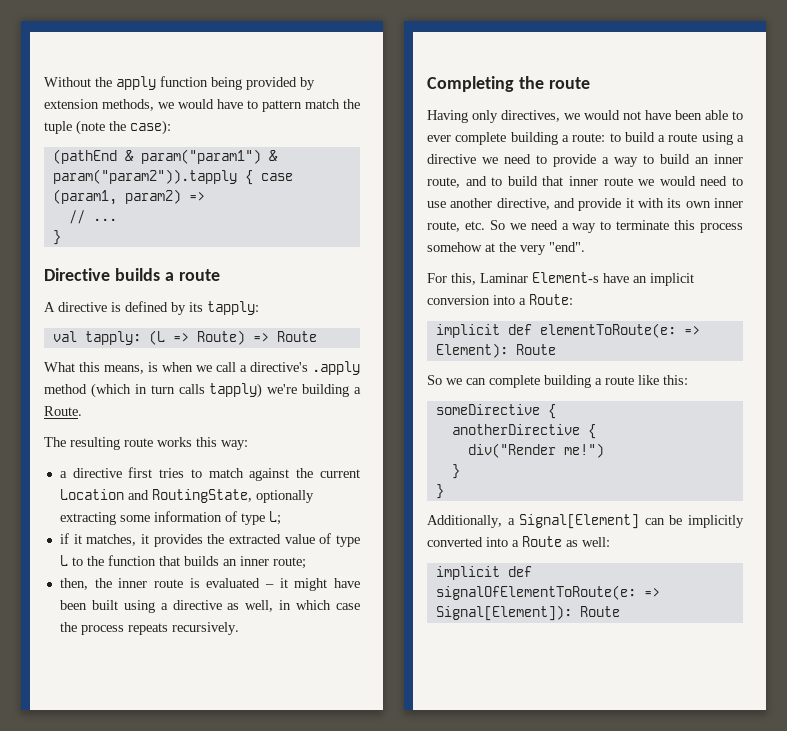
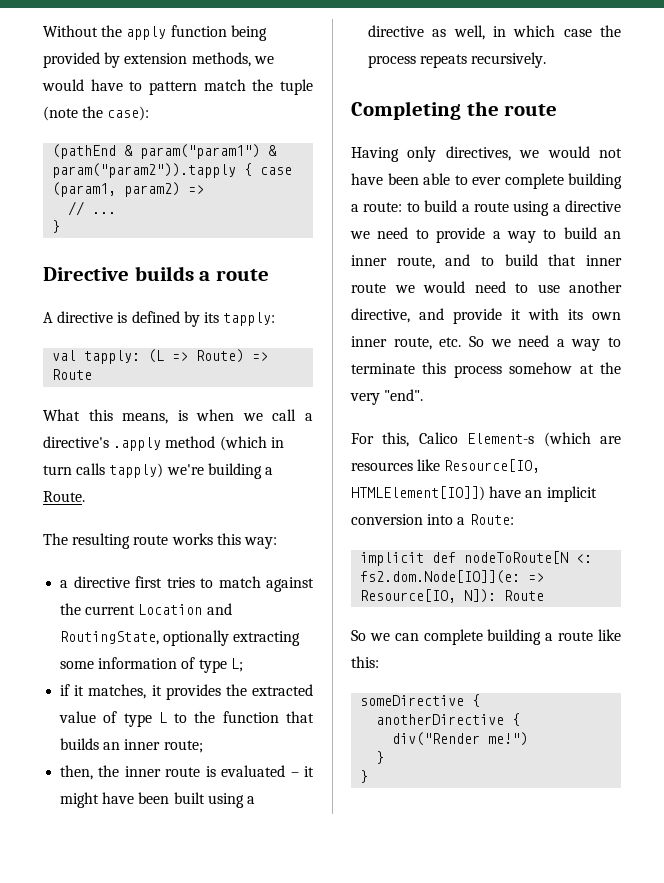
- For this, Laminar Element-s have an implicit conversion into a Route:
+ For this, Calico Element-s (which are resources like Resource[IO, HTMLElement[IO]]) have an implicit conversion into a Route:
- implicit def elementToRoute(e: => Element): Route
+ implicit def nodeToRoute[N <: fs2.dom.Node[IO]](e: => Resource[IO, N]): Route
- Additionally, a Signal[Element] can be implicitly converted into a Route as well:
- implicit def signalOfElementToRoute(e: => Signal[Element]): Route

